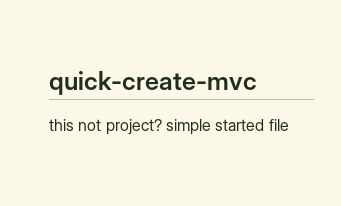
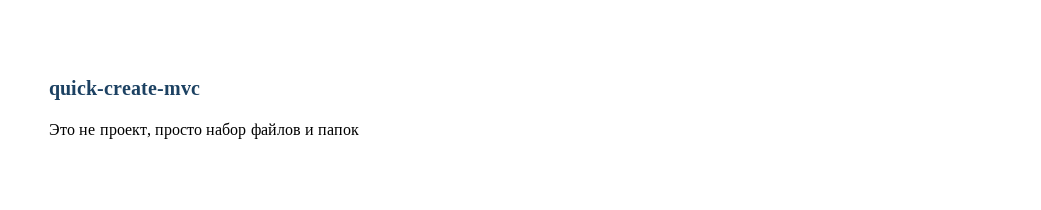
- this not project? simple started file
+ Это не проект, просто набор файлов и папок

